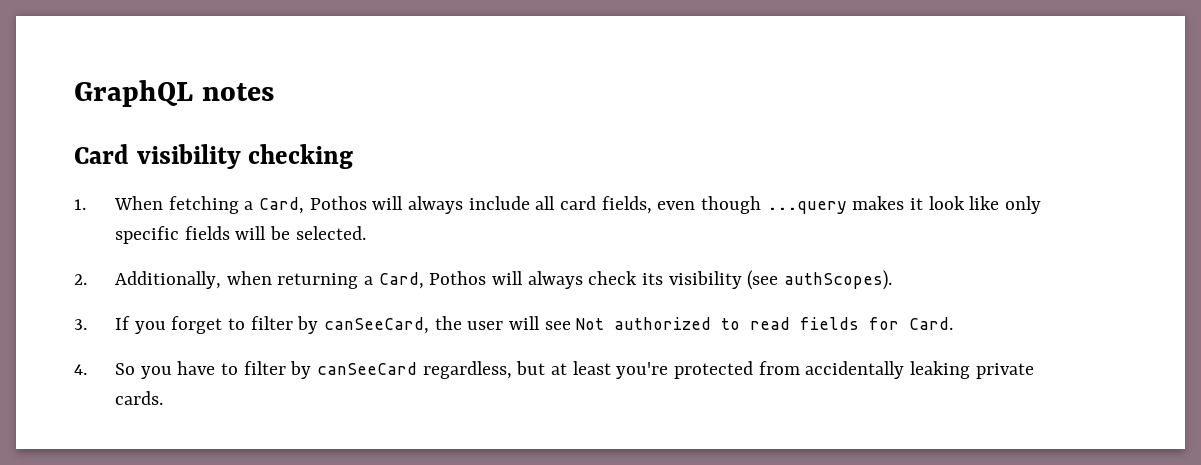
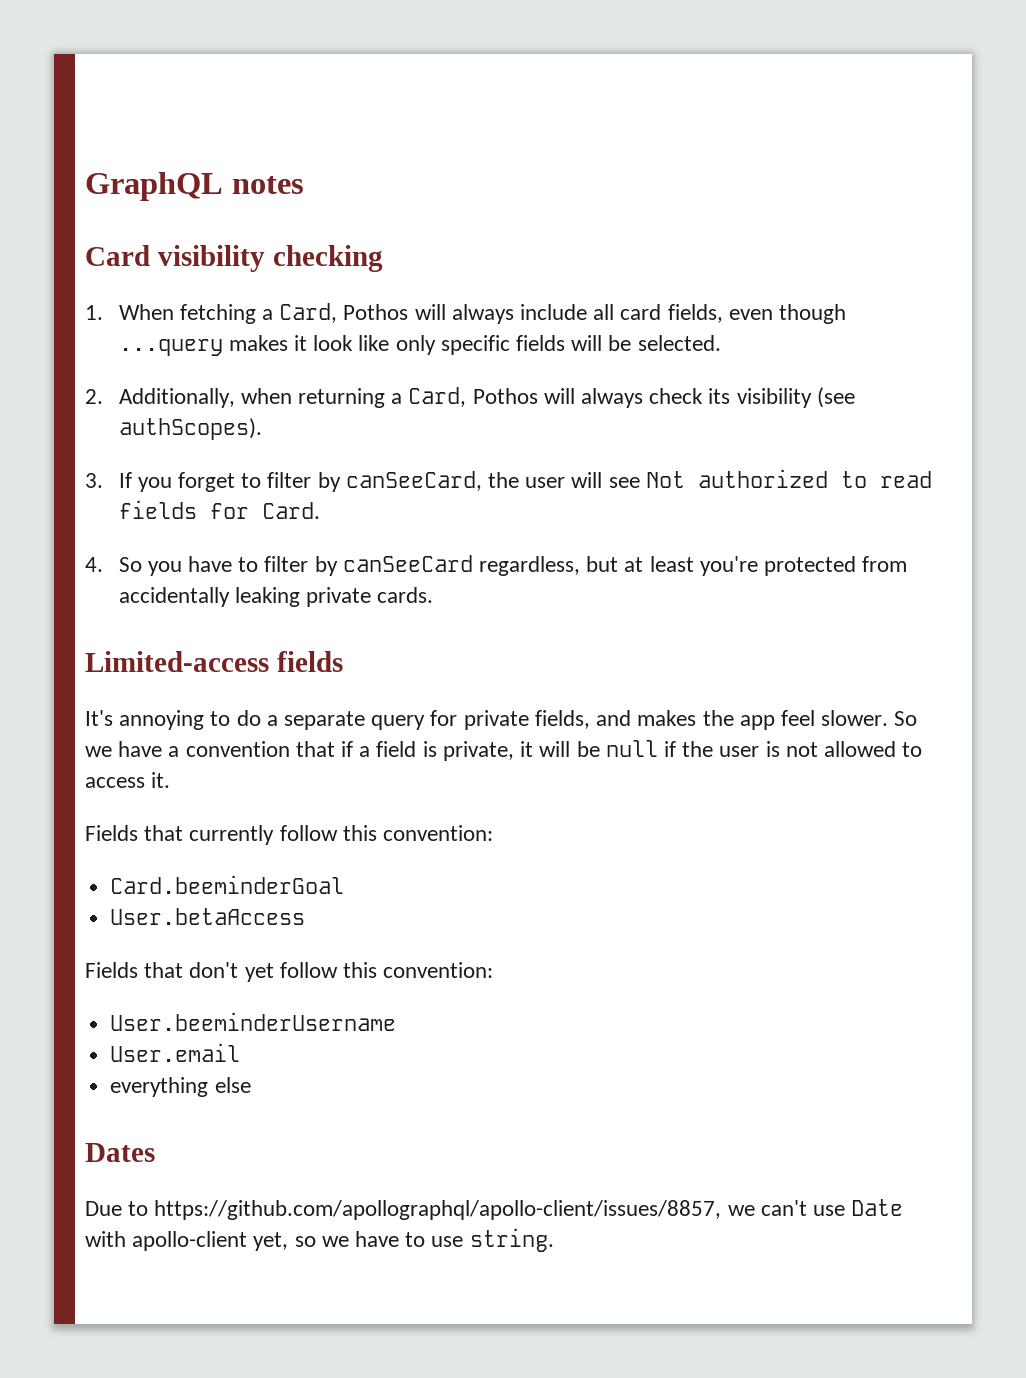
+ Limited-access fields
+ It's annoying to do a separate query for private fields, and makes the app feel slower. So we have a convention that if a field is private, it will be null if the user is not allowed to access it.
+ Fields that currently follow this convention:
+ Card.beeminderGoal
+ User.betaAccess
+ Fields that don't yet follow this convention:
+ User.beeminderUsername
+ User.email
+ everything else
+ Dates
+ Due to https://github.com/apollographql/apollo-client/issues/8857, we can't use Date with apollo-client yet, so we have to use string.

